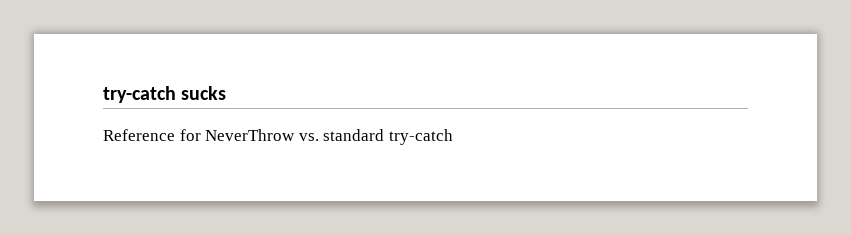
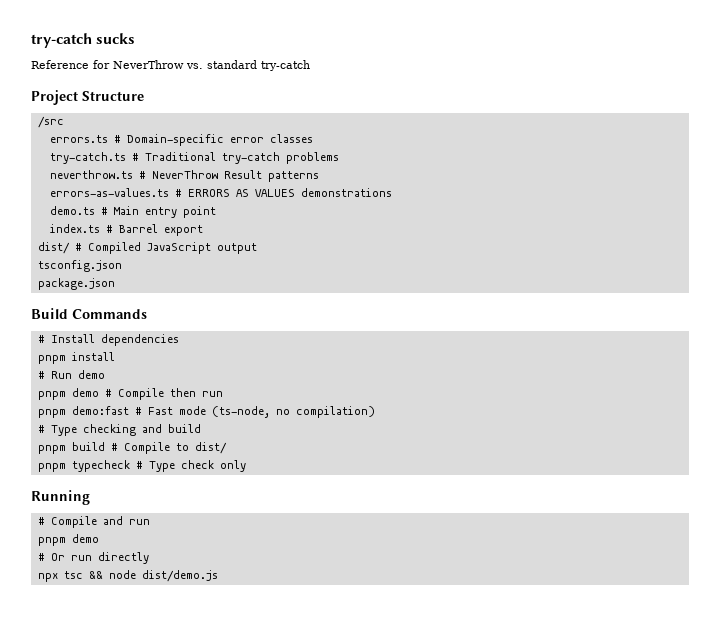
+ Project Structure
+ /src
+ errors.ts # Domain-specific error classes
+ try-catch.ts # Traditional try-catch problems
+ neverthrow.ts # NeverThrow Result patterns
+ errors-as-values.ts # ERRORS AS VALUES demonstrations
+ demo.ts # Main entry point
+ index.ts # Barrel export
+ dist/ # Compiled JavaScript output
+ tsconfig.json
+ package.json
+ Build Commands
+ # Install dependencies
+ pnpm install
+ # Run demo
+ pnpm demo # Compile then run
+ pnpm demo:fast # Fast mode (ts-node, no compilation)
+ # Type checking and build
+ pnpm build # Compile to dist/
+ pnpm typecheck # Type check only
+ Running
+ # Compile and run
+ pnpm demo
+ # Or run directly
+ npx tsc && node dist/demo.js

